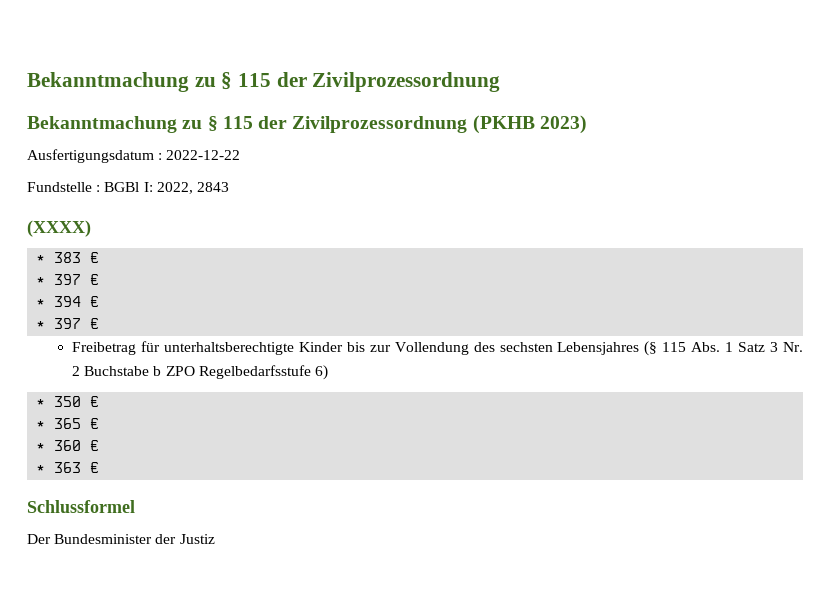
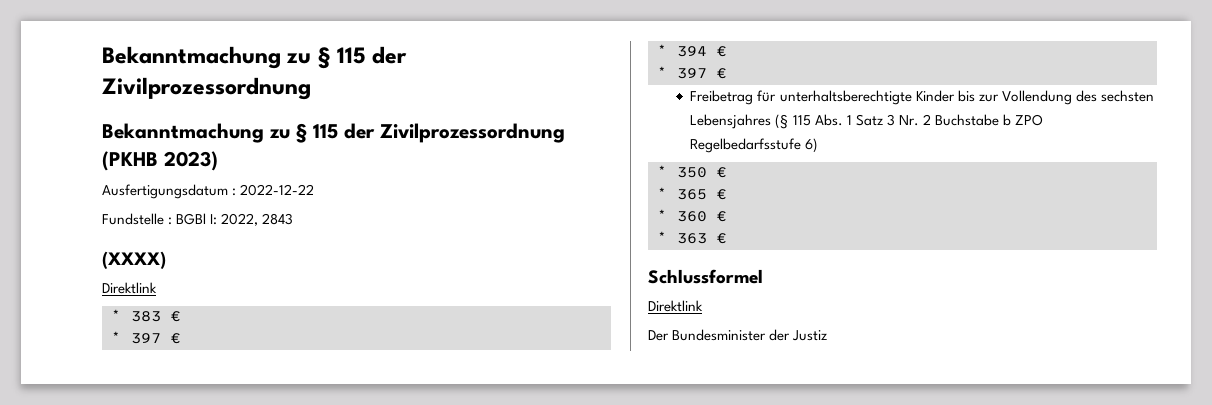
  (XXXX)
+ Direktlink
  Schlussformel
+ Direktlink

